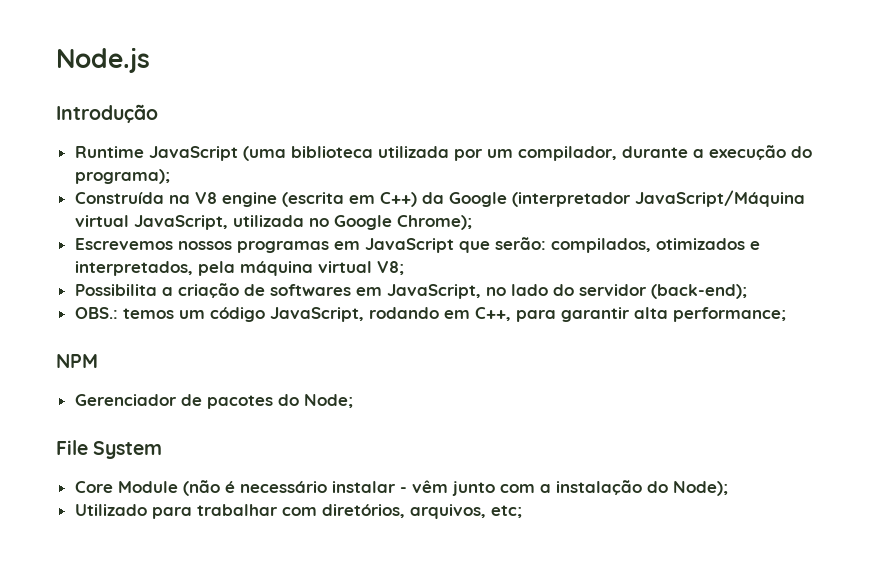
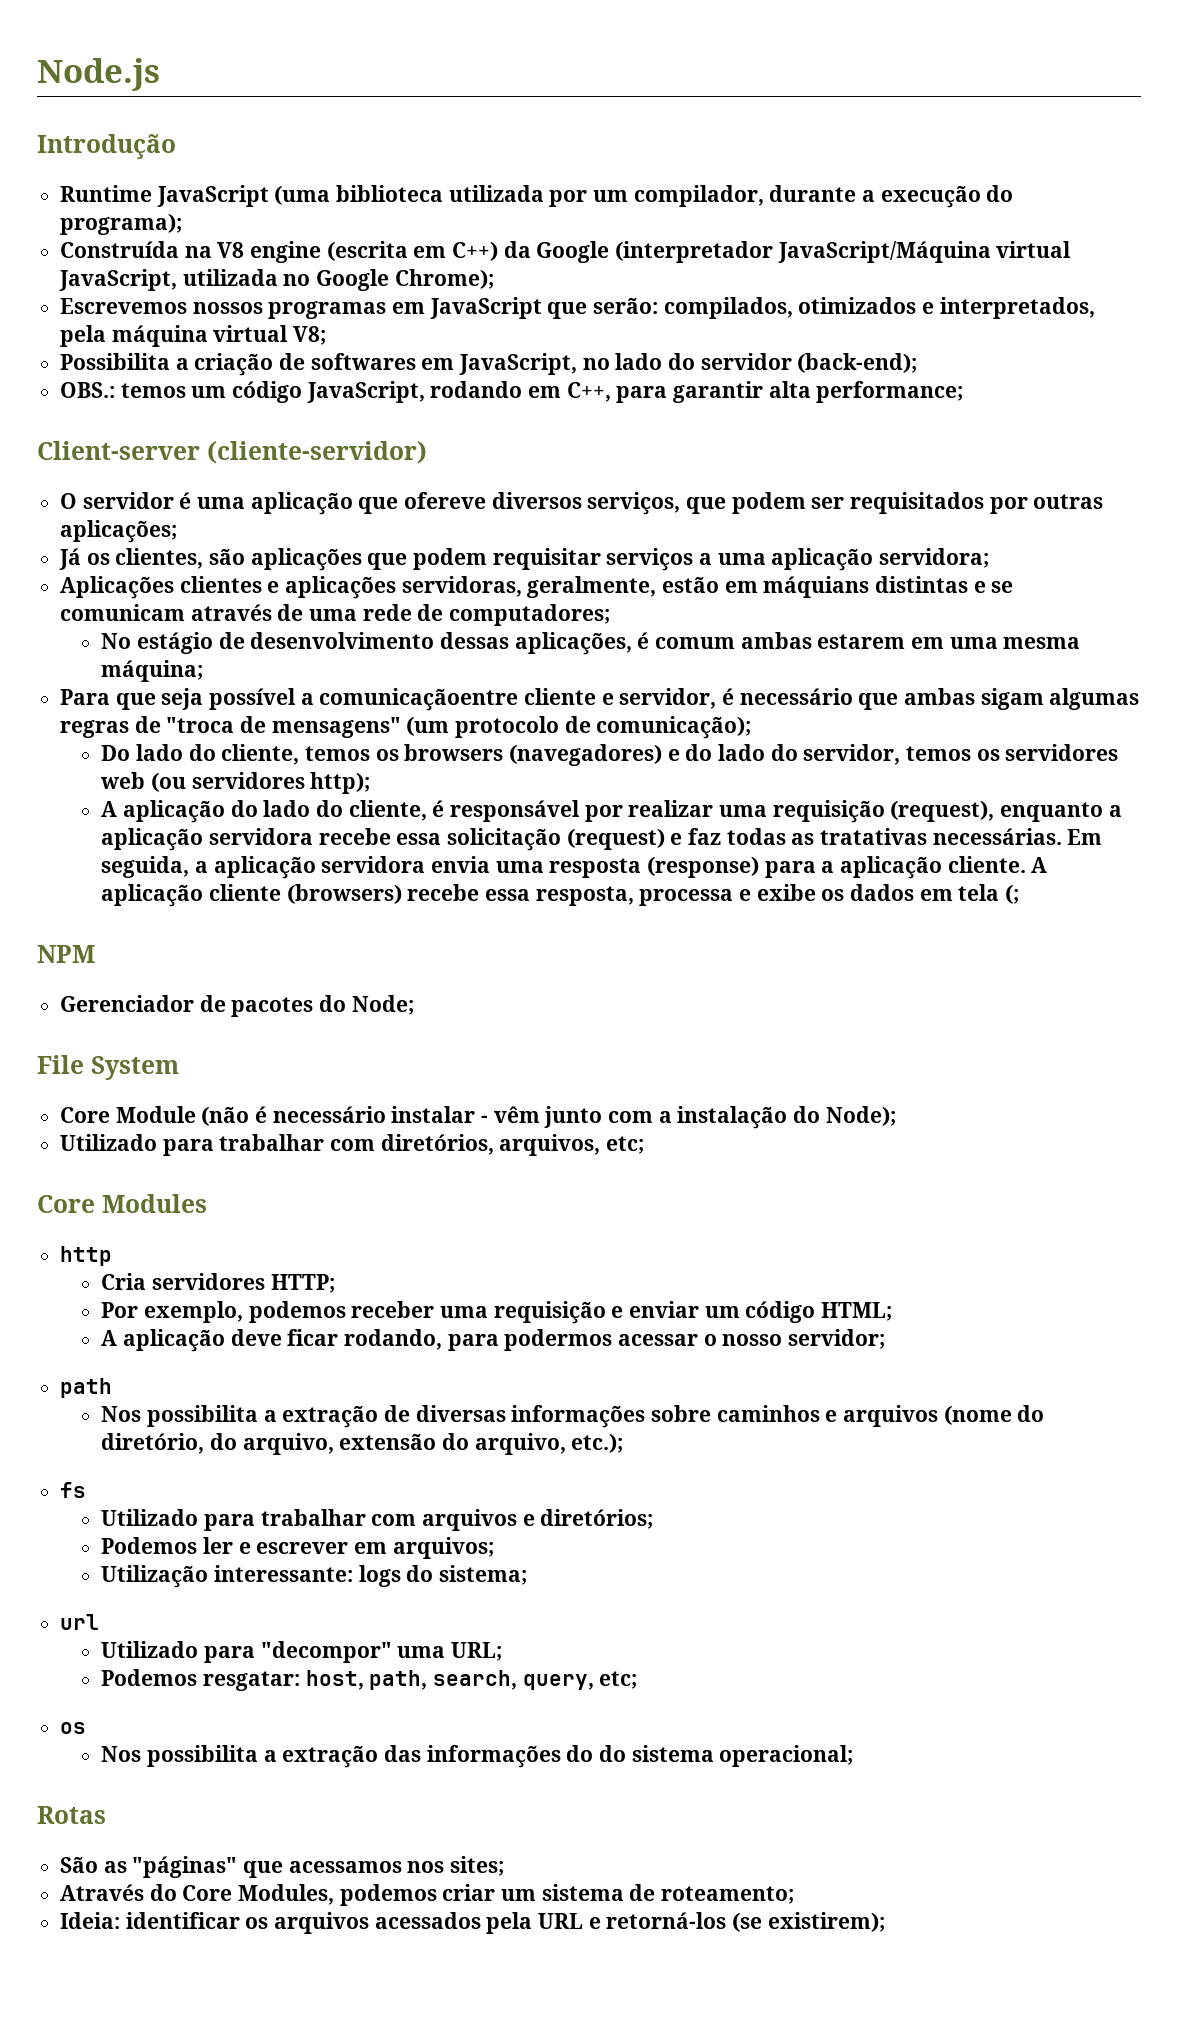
+ Client-server (cliente-servidor)
+ O servidor é uma aplicação que ofereve diversos serviços, que podem ser requisitados por outras aplicações;
+ Já os clientes, são aplicações que podem requisitar serviços a uma aplicação servidora;
+ Aplicações clientes e aplicações servidoras, geralmente, estão em máquians distintas e se comunicam através de uma rede de computadores;
+ No estágio de desenvolvimento dessas aplicações, é comum ambas estarem em uma mesma máquina;
+ Para que seja possível a comunicaçãoentre cliente e servidor, é necessário que ambas sigam algumas regras de "troca de mensagens" (um protocolo de comunicação);
+ Do lado do cliente, temos os browsers (navegadores) e do lado do servidor, temos os servidores web (ou servidores http);
+ A aplicação do lado do cliente, é responsável por realizar uma requisição (request), enquanto a aplicação servidora recebe essa solicitação (request) e faz todas as tratativas necessárias. Em seguida, a aplicação servidora envia uma resposta (response) para a aplicação cliente. A aplicação cliente (browsers) recebe essa resposta, processa e exibe os dados em tela (;
+ Core Modules
+ http
+ Cria servidores HTTP;
+ Por exemplo, podemos receber uma requisição e enviar um código HTML;
+ A aplicação deve ficar rodando, para podermos acessar o nosso servidor;
+ path
+ Nos possibilita a extração de diversas informações sobre caminhos e arquivos (nome do diretório, do arquivo, extensão do arquivo, etc.);
+ fs
+ Utilizado para trabalhar com arquivos e diretórios;
+ Podemos ler e escrever em arquivos;
+ Utilização interessante: logs do sistema;
+ url
+ Utilizado para "decompor" uma URL;
+ Podemos resgatar: host, path, search, query, etc;
+ os
+ Nos possibilita a extração das informações do do sistema operacional;
+ Rotas
+ São as "páginas" que acessamos nos sites;
+ Através do Core Modules, podemos criar um sistema de roteamento;
+ Ideia: identificar os arquivos acessados pela URL e retorná-los (se existirem);

